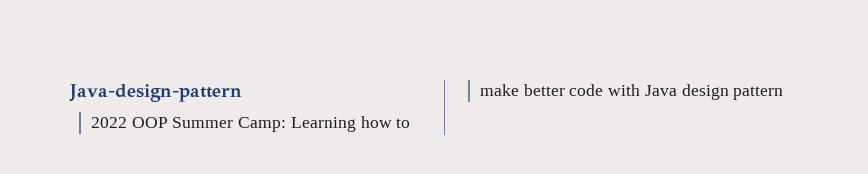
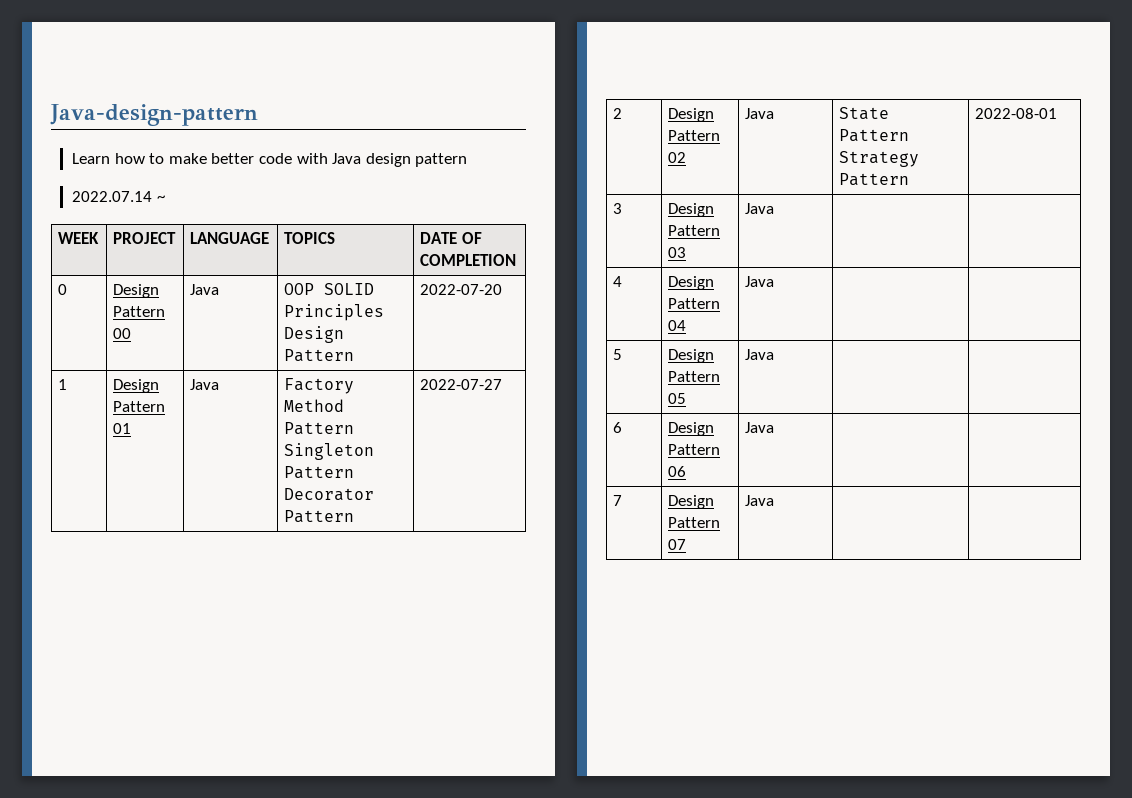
- 2022 OOP Summer Camp: Learning how to make better code with Java design pattern
+ Learn how to make better code with Java design pattern
+ 2022.07.14 ~
+ WEEK | PROJECT | LANGUAGE | TOPICS | DATE OF COMPLETION
+ 0 | Design Pattern 00 | Java | OOP SOLID Principles Design Pattern | 2022-07-20
+ 1 | Design Pattern 01 | Java | Factory Method Pattern Singleton Pattern Decorator Pattern | 2022-07-27
+ 2 | Design Pattern 02 | Java | State Pattern Strategy Pattern | 2022-08-01
+ 3 | Design Pattern 03 | Java | |
+ 4 | Design Pattern 04 | Java | |
+ 5 | Design Pattern 05 | Java | |
+ 6 | Design Pattern 06 | Java | |
+ 7 | Design Pattern 07 | Java | |

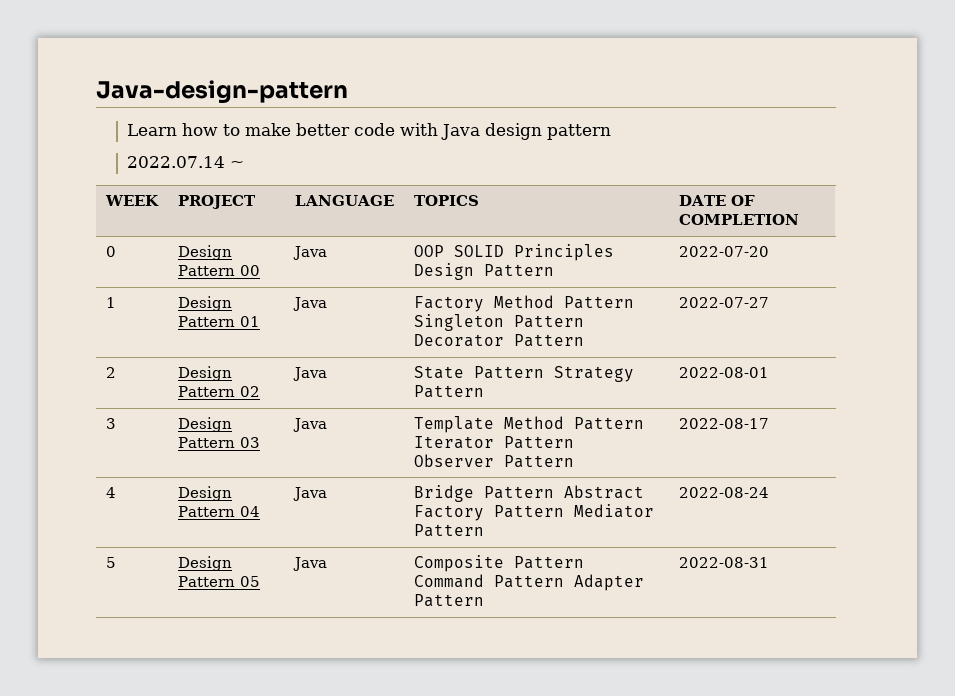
- 3 | Design Pattern 03 | Java | |
+ 3 | Design Pattern 03 | Java | Template Method Pattern Iterator Pattern Observer Pattern | 2022-08-17
- 4 | Design Pattern 04 | Java | |
+ 4 | Design Pattern 04 | Java | Bridge Pattern Abstract Factory Pattern Mediator Pattern | 2022-08-24
- 5 | Design Pattern 05 | Java | |
- 6 | Design Pattern 06 | Java | |
- 7 | Design Pattern 07 | Java | |
+ 5 | Design Pattern 05 | Java | Composite Pattern Command Pattern Adapter Pattern | 2022-08-31

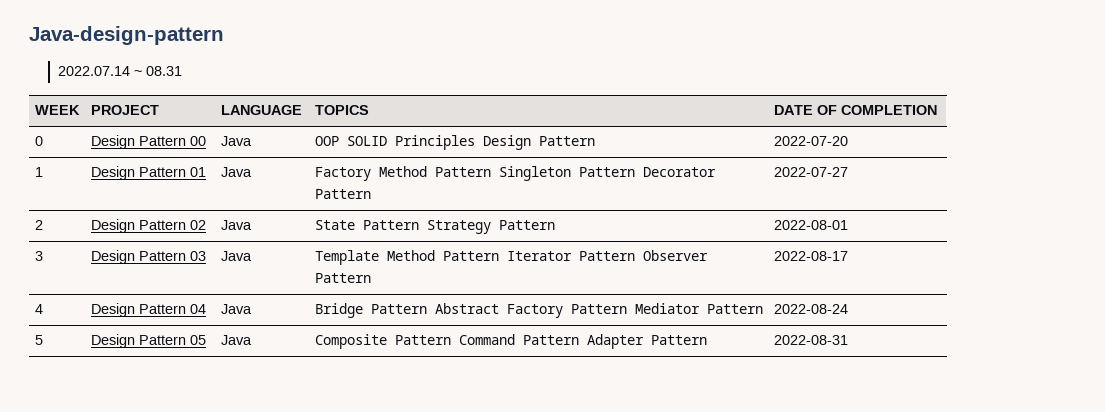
- Learn how to make better code with Java design pattern
- 2022.07.14 ~
+ 2022.07.14 ~ 08.31

